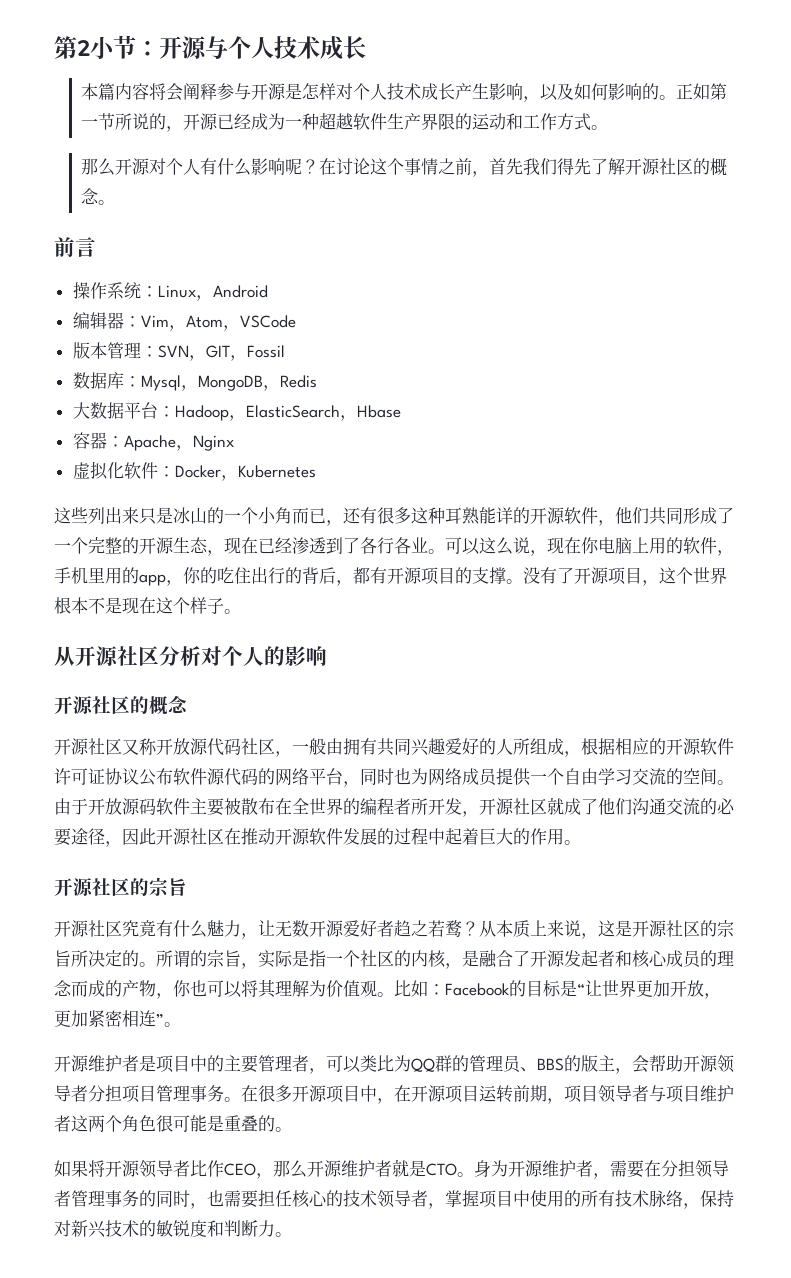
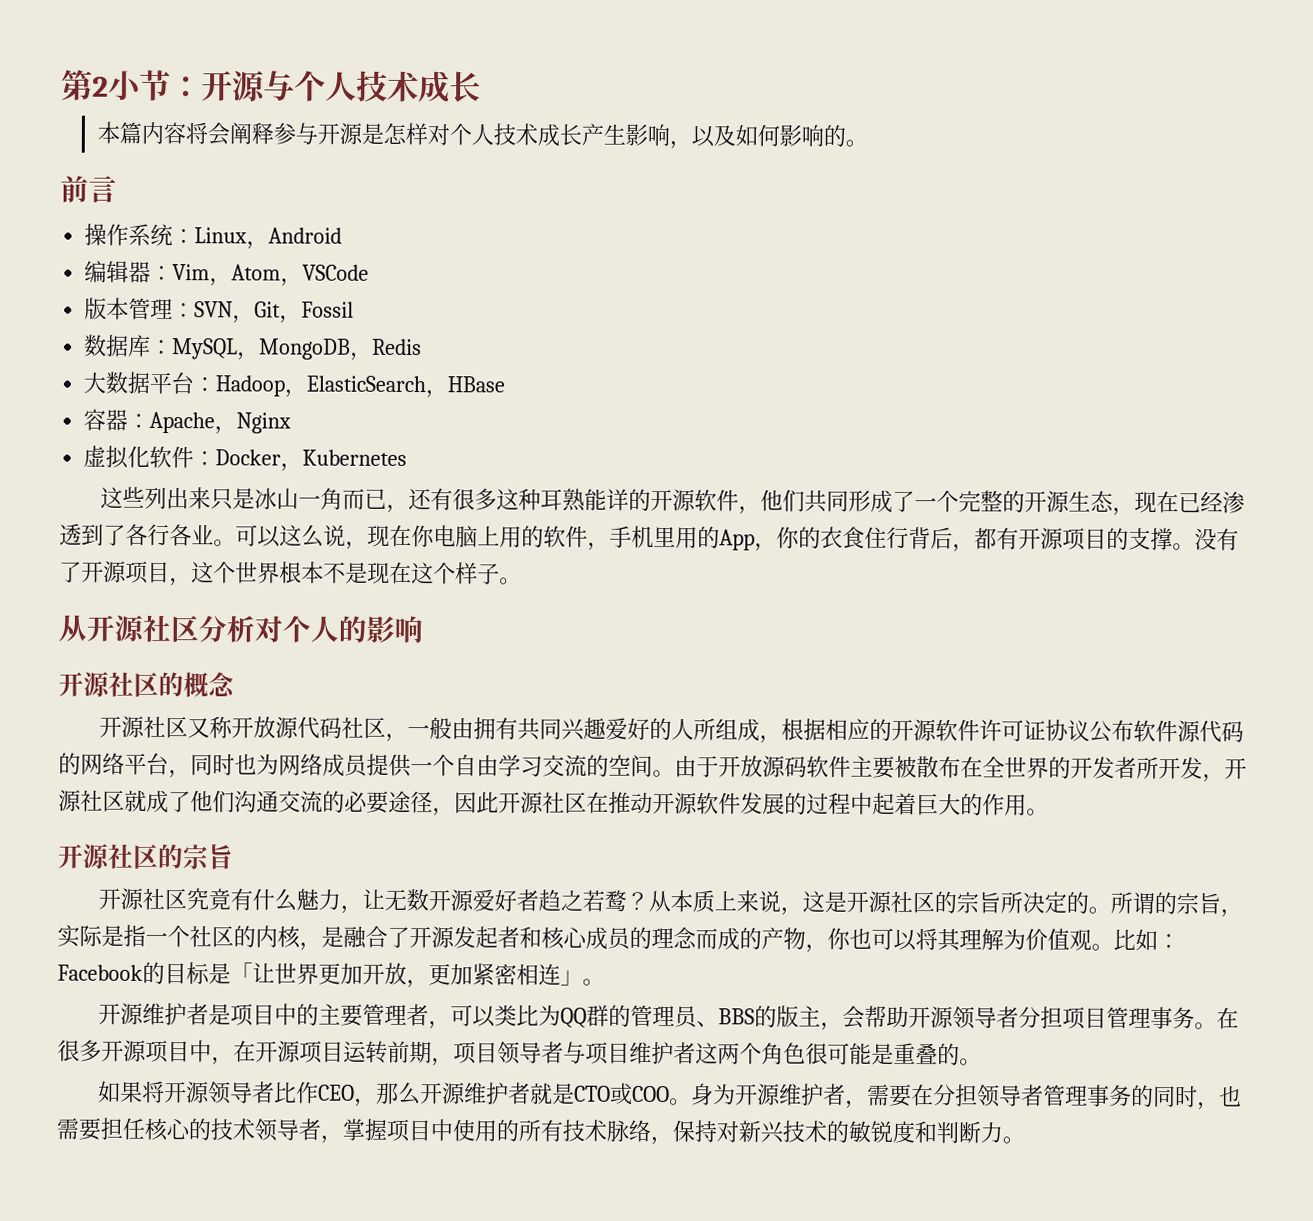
- 正如第一节所说的，开源已经成为一种超越软件生产界限的运动和工作方式。
- 那么开源对个人有什么影响呢？在讨论这个事情之前，首先我们得先了解开源社区的概念。
- 版本管理：SVN，GIT，Fossil
+ 版本管理：SVN，Git，Fossil
- 数据库：Mysql，MongoDB，Redis
+ 数据库：MySQL，MongoDB，Redis
- 大数据平台：Hadoop，ElasticSearch，Hbase
+ 大数据平台：Hadoop，ElasticSearch，HBase
- 这些列出来只是冰山的一个小角而已，还有很多这种耳熟能详的开源软件，他们共同形成了一个完整的开源生态，现在已经渗透到了各行各业。
+ 这些列出来只是冰山一角而已，还有很多这种耳熟能详的开源软件，他们共同形成了一个完整的开源生态，现在已经渗透到了各行各业。
- 可以这么说，现在你电脑上用的软件，手机里用的app，你的吃住出行的背后，都有开源项目的支撑。
+ 可以这么说，现在你电脑上用的软件，手机里用的App，你的衣食住行背后，都有开源项目的支撑。
- 由于开放源码软件主要被散布在全世界的编程者所开发，开源社区就成了他们沟通交流的必要途径，因此开源社区在推动开源软件发展的过程中起着巨大的作用。
+ 由于开放源码软件主要被散布在全世界的开发者所开发，开源社区就成了他们沟通交流的必要途径，因此开源社区在推动开源软件发展的过程中起着巨大的作用。
- 比如：Facebook的目标是“让世界更加开放，更加紧密相连”。
+ 比如：Facebook的目标是「让世界更加开放，更加紧密相连」。
- 如果将开源领导者比作CEO，那么开源维护者就是CTO。
+ 如果将开源领导者比作CEO，那么开源维护者就是CTO或COO。

